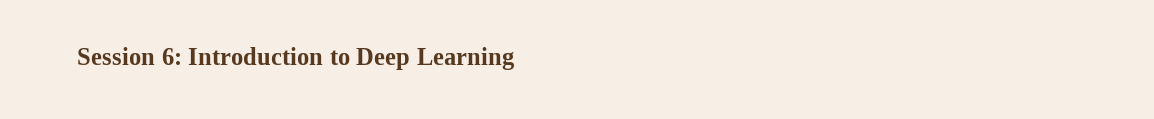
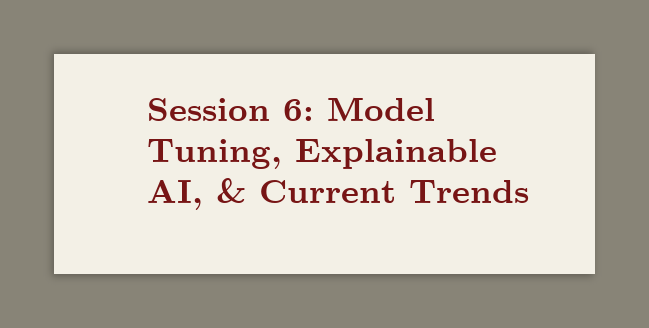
- Session 6: Introduction to Deep Learning
+ Session 6: Model Tuning, Explainable AI, & Current Trends

